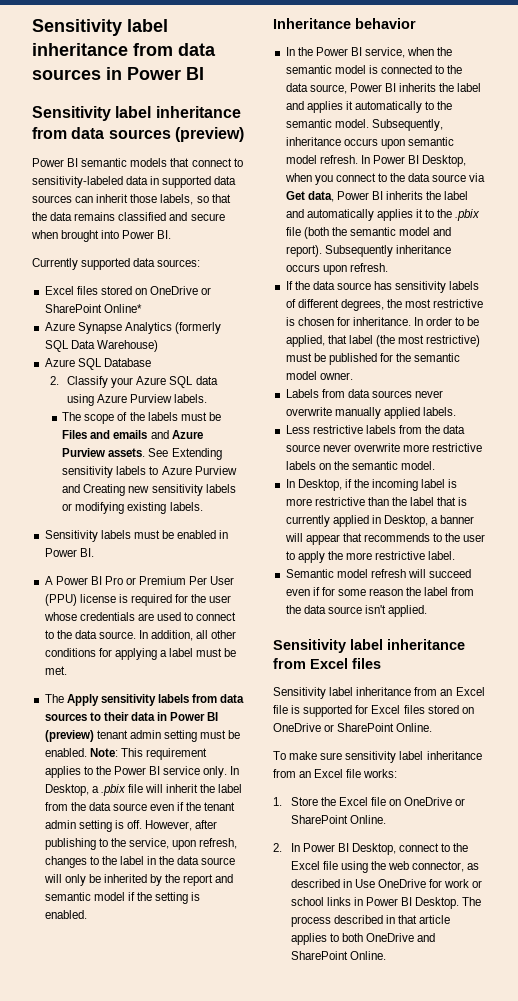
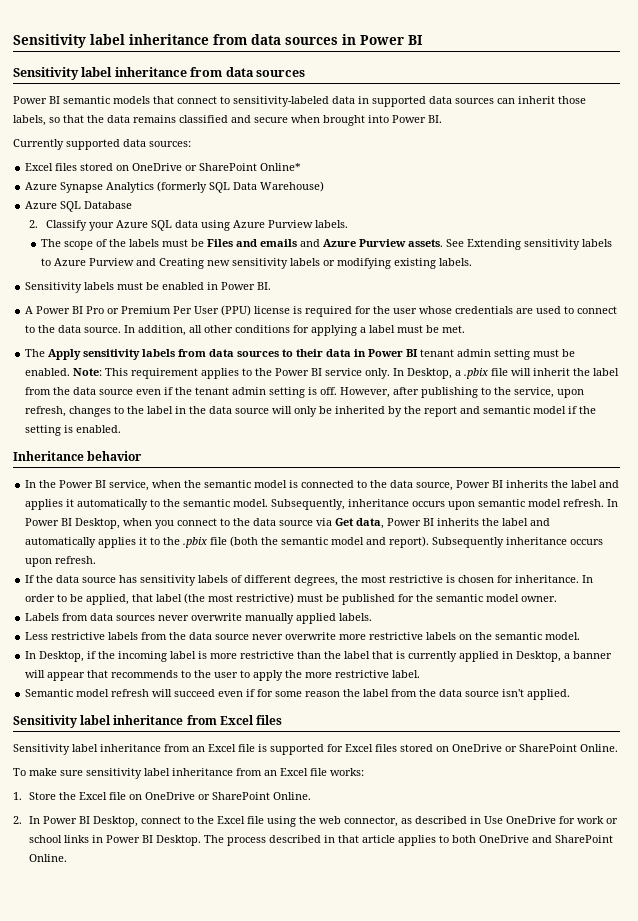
  Sensitivity label inheritance from data sources in Power BI
- Sensitivity label inheritance from data sources (preview)
+ Sensitivity label inheritance from data sources
- The Apply sensitivity labels from data sources to their data in Power BI (preview) tenant admin setting must be enabled.
+ The Apply sensitivity labels from data sources to their data in Power BI tenant admin setting must be enabled.

